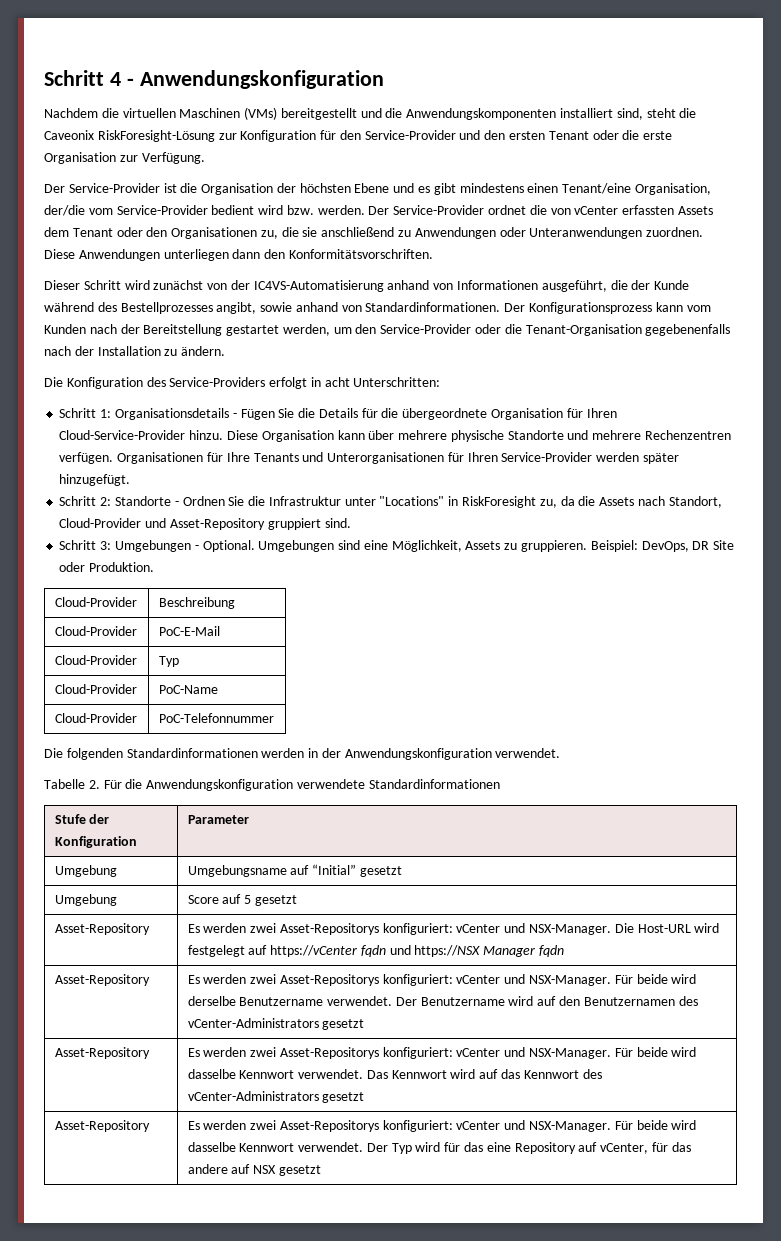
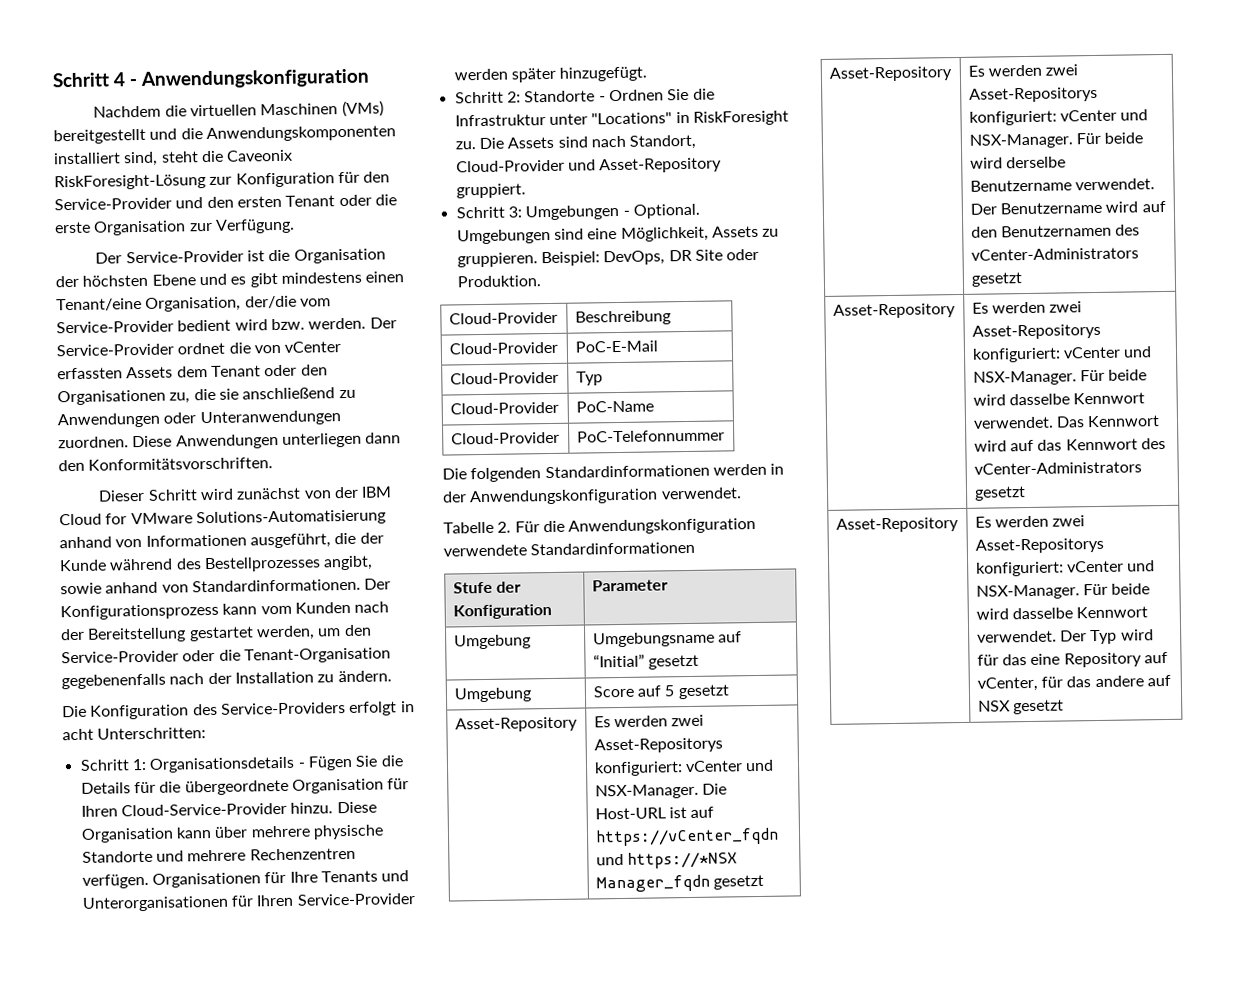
- Dieser Schritt wird zunächst von der IC4VS-Automatisierung anhand von Informationen ausgeführt, die der Kunde während des Bestellprozesses angibt, sowie anhand von Standardinformationen.
+ Dieser Schritt wird zunächst von der IBM Cloud for VMware Solutions-Automatisierung anhand von Informationen ausgeführt, die der Kunde während des Bestellprozesses angibt, sowie anhand von Standardinformationen.
- Schritt 2: Standorte - Ordnen Sie die Infrastruktur unter "Locations" in RiskForesight zu, da die Assets nach Standort, Cloud-Provider und Asset-Repository gruppiert sind.
+ Schritt 2: Standorte - Ordnen Sie die Infrastruktur unter "Locations" in RiskForesight zu. Die Assets sind nach Standort, Cloud-Provider und Asset-Repository gruppiert.
- Asset-Repository | Es werden zwei Asset-Repositorys konfiguriert: vCenter und NSX-Manager. Die Host-URL wird festgelegt auf https://vCenter fqdn und https://NSX Manager fqdn
+ Asset-Repository | Es werden zwei Asset-Repositorys konfiguriert: vCenter und NSX-Manager. Die Host-URL ist auf https://vCenter_fqdn und https://*NSX Manager_fqdn gesetzt

